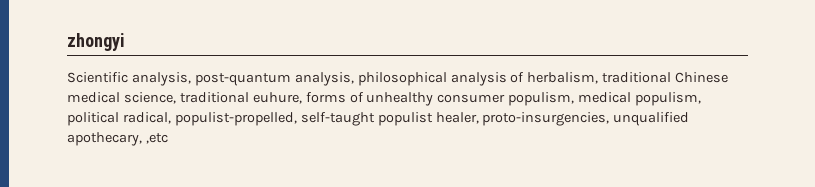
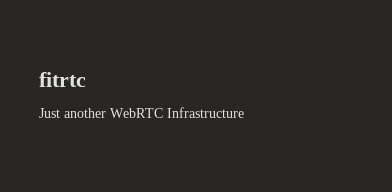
- zhongyi
- Scientific analysis, post-quantum analysis, philosophical analysis of herbalism, traditional Chinese medical science, traditional euhure, forms of unhealthy consumer populism, medical populism, political radical, populist-propelled, self-taught populist healer, proto-insurgencies, unqualified apothecary, ,etc
+ fitrtc
+ Just another WebRTC Infrastructure

